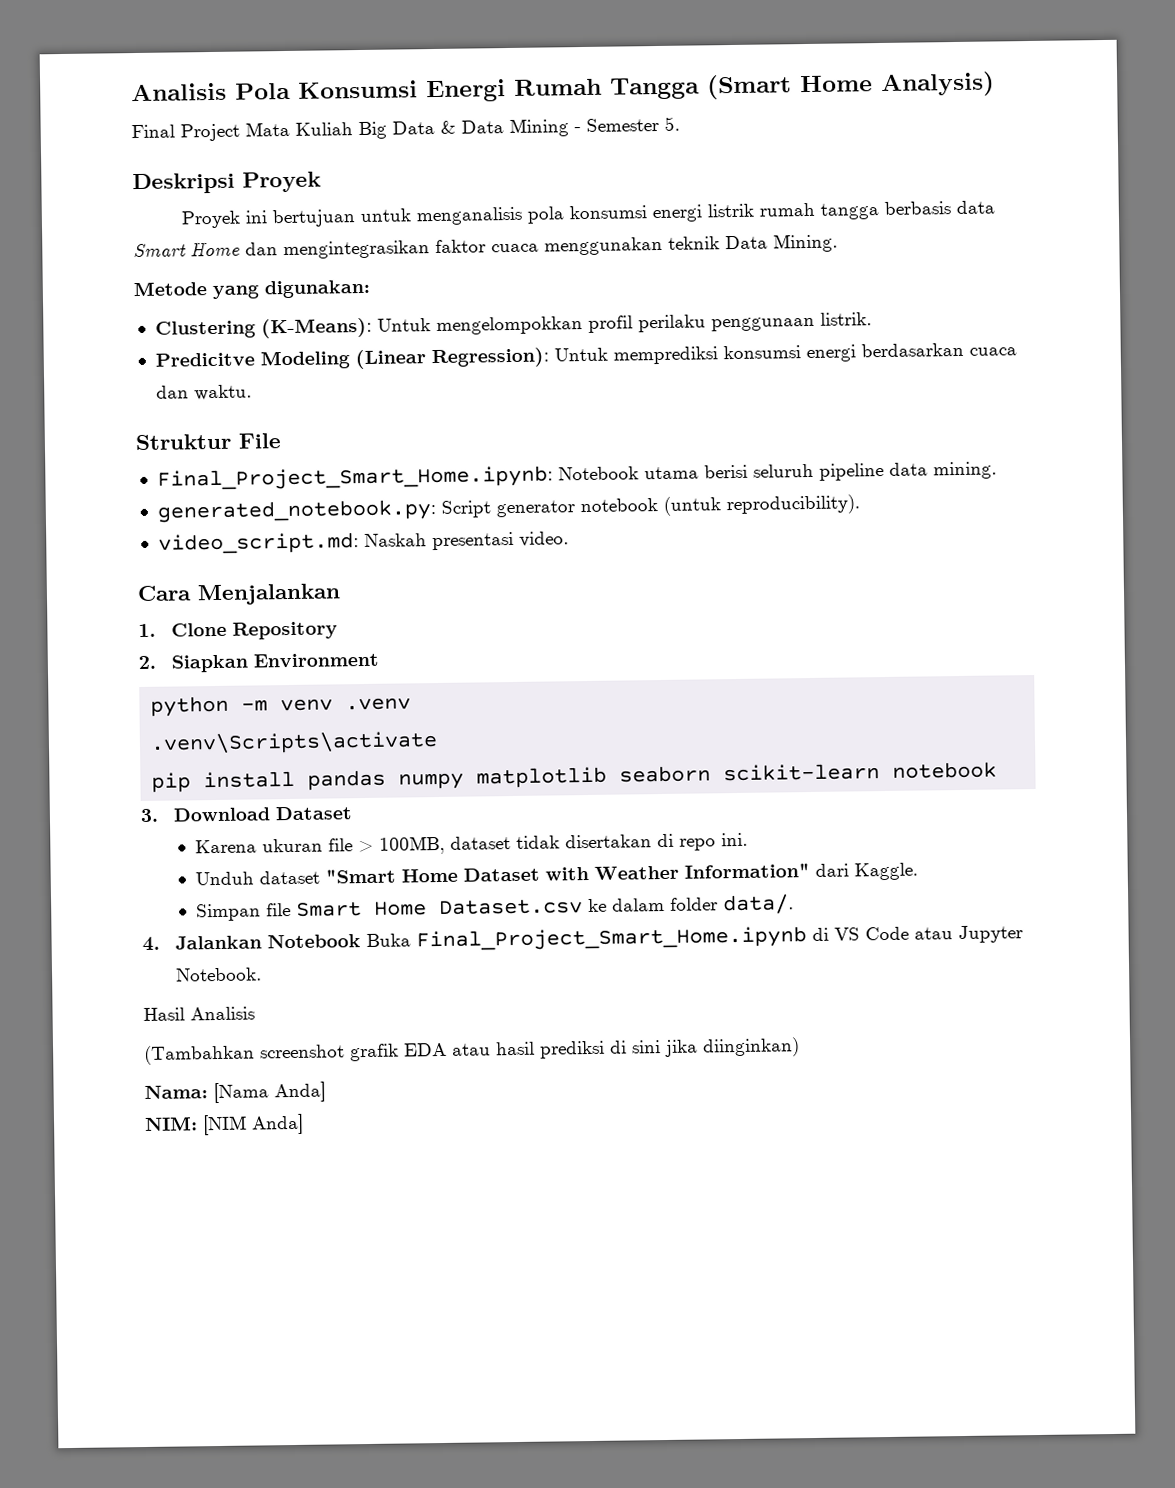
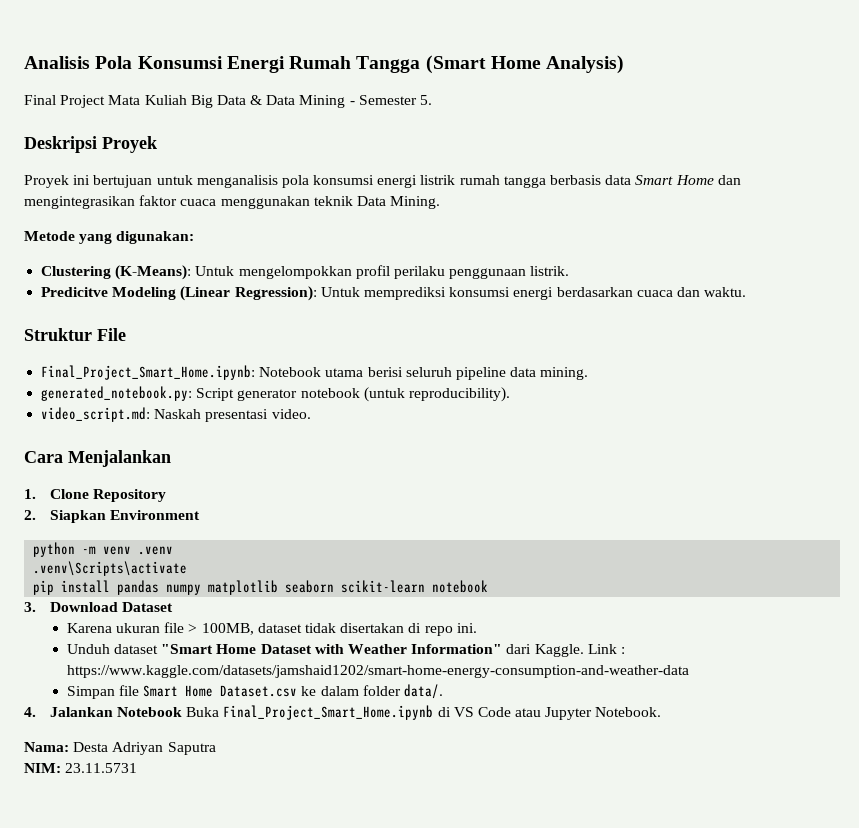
+ Link : https://www.kaggle.com/datasets/jamshaid1202/smart-home-energy-consumption-and-weather-data
- Hasil Analisis
- (Tambahkan screenshot grafik EDA atau hasil prediksi di sini jika diinginkan)
- Nama: [Nama Anda]
+ Nama: Desta Adriyan Saputra
- NIM: [NIM Anda]
+ NIM: 23.11.5731

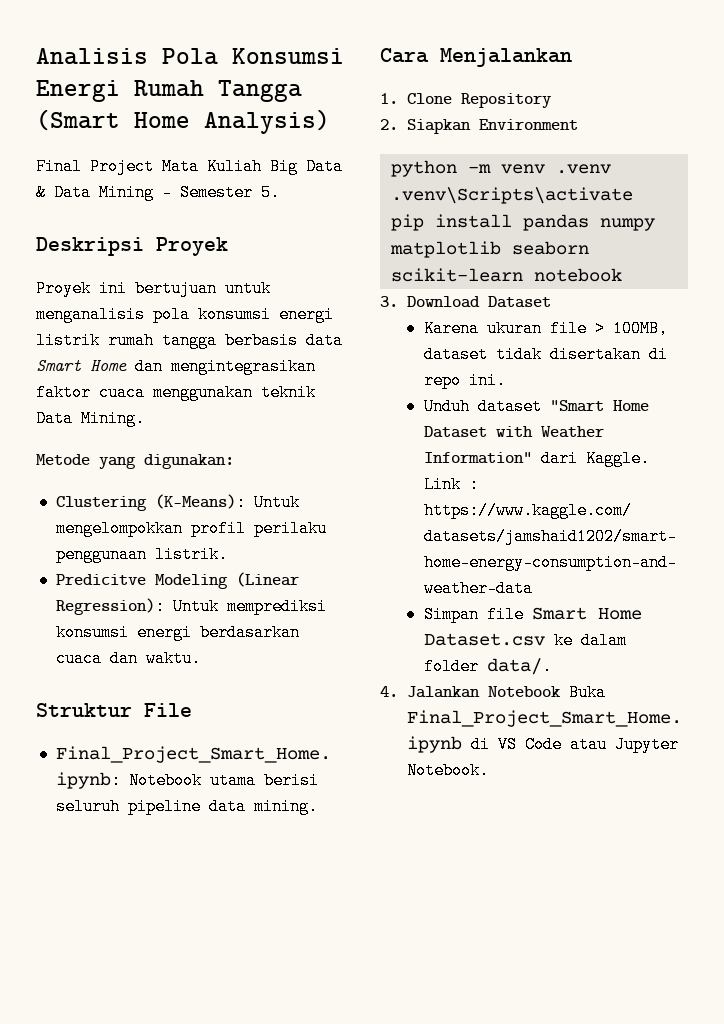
- generated_notebook.py: Script generator notebook (untuk reproducibility).
- video_script.md: Naskah presentasi video.
- Nama: Desta Adriyan Saputra
- NIM: 23.11.5731

